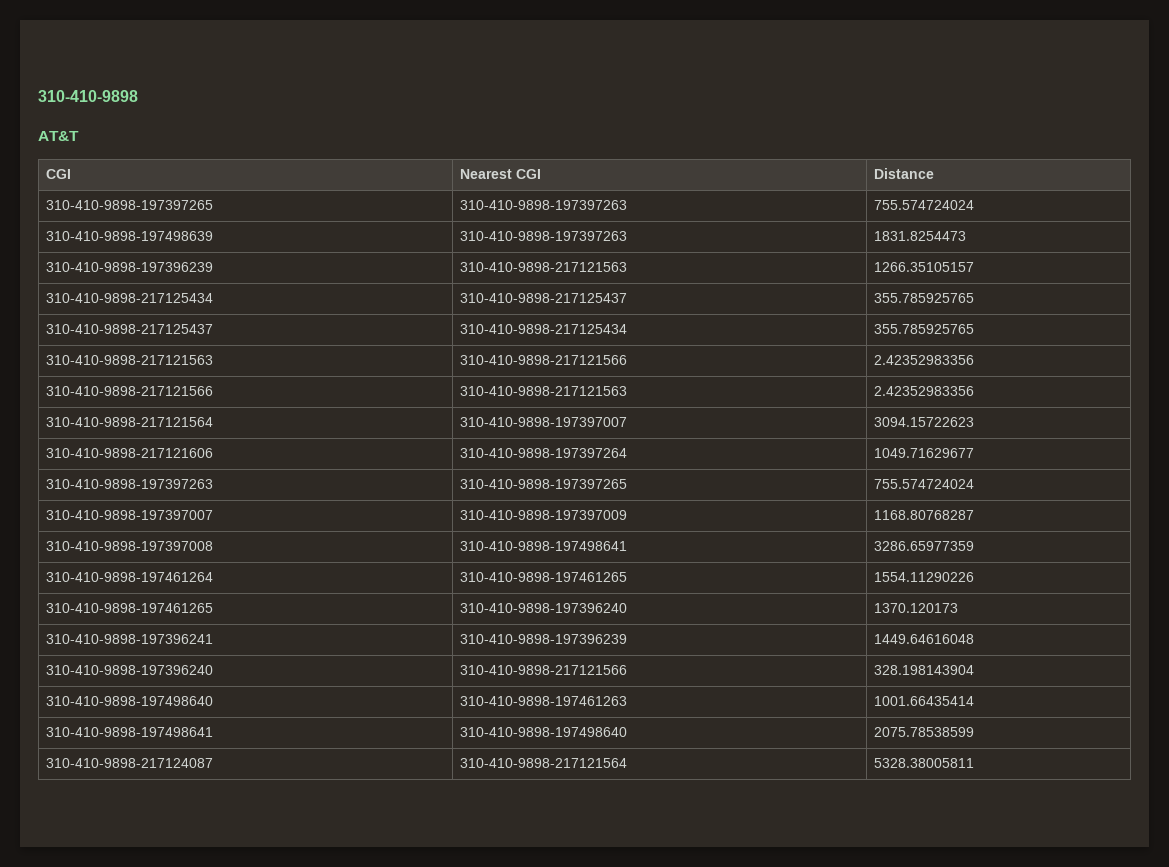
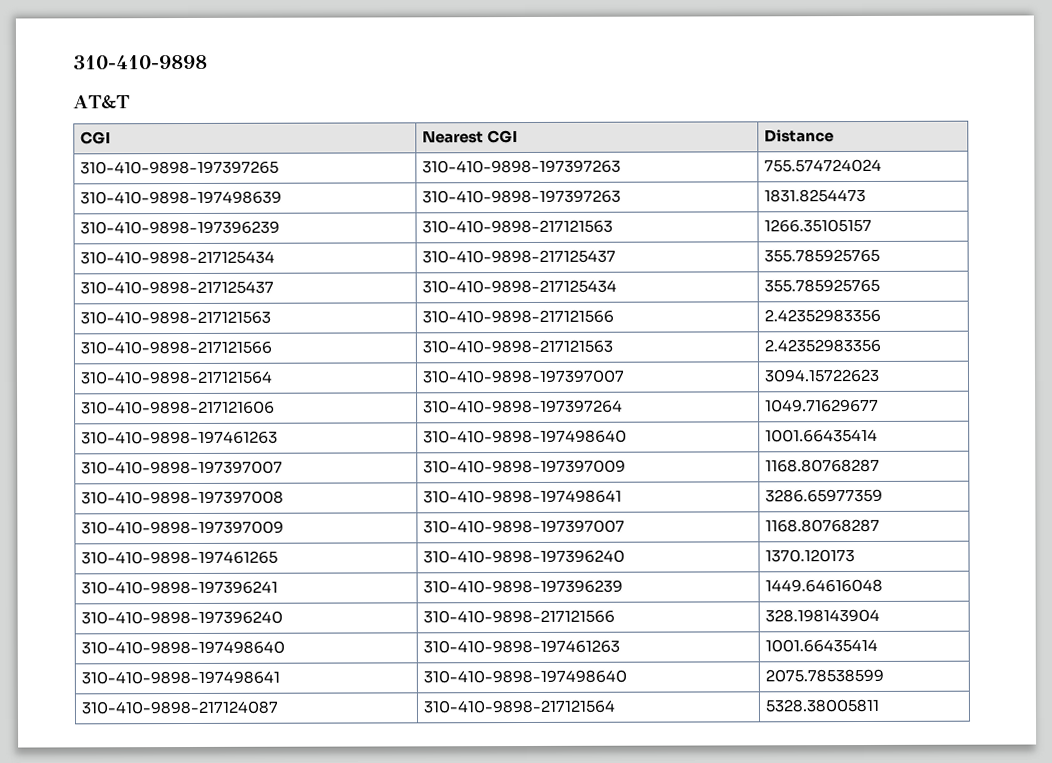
- 310-410-9898-197397263 | 310-410-9898-197397265 | 755.574724024
+ 310-410-9898-197461263 | 310-410-9898-197498640 | 1001.66435414
- 310-410-9898-197461264 | 310-410-9898-197461265 | 1554.11290226
+ 310-410-9898-197397009 | 310-410-9898-197397007 | 1168.80768287

